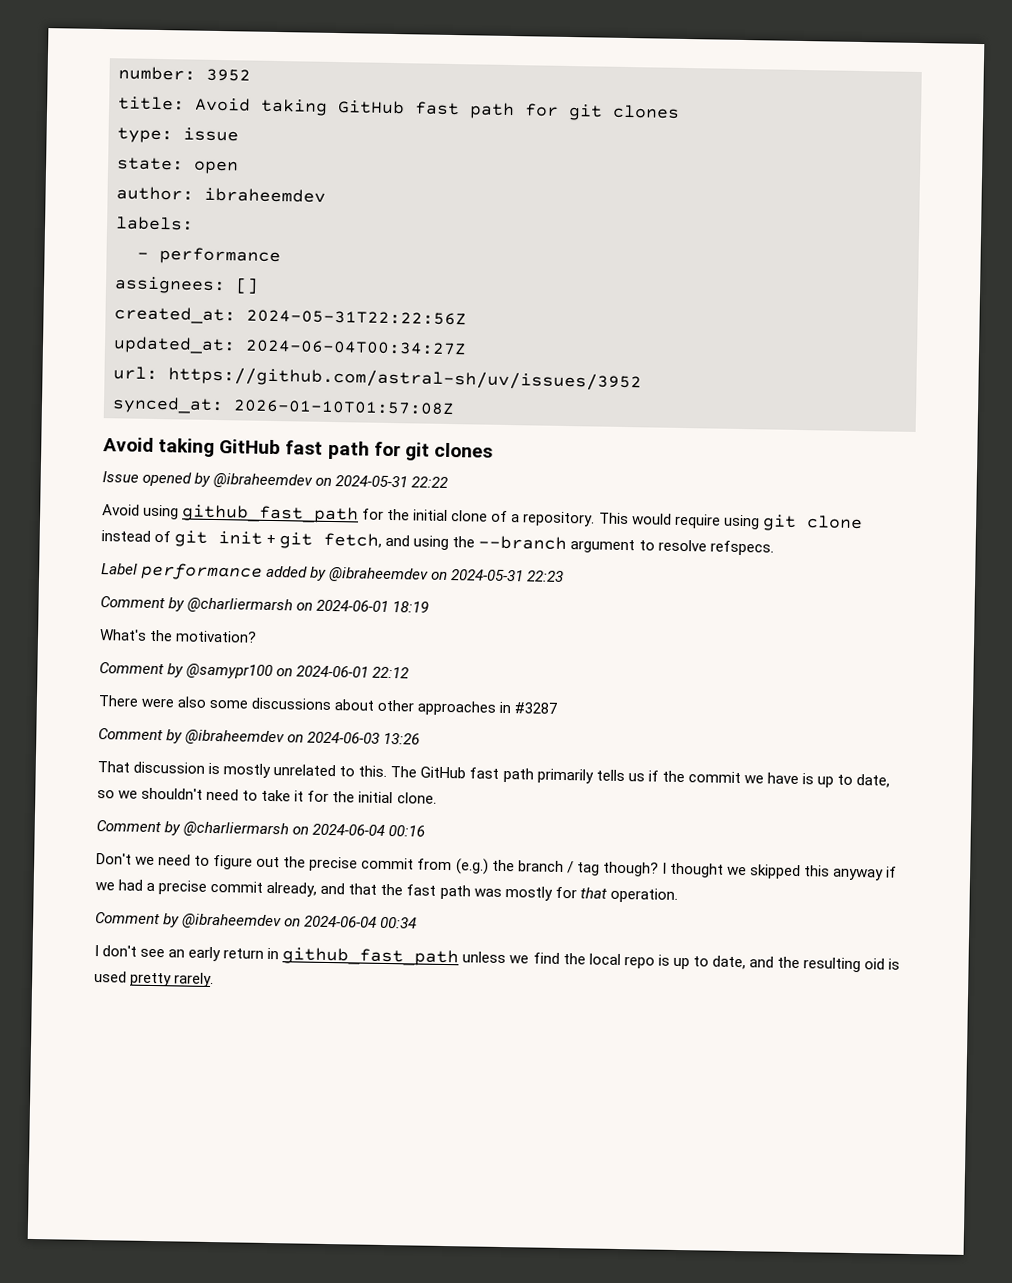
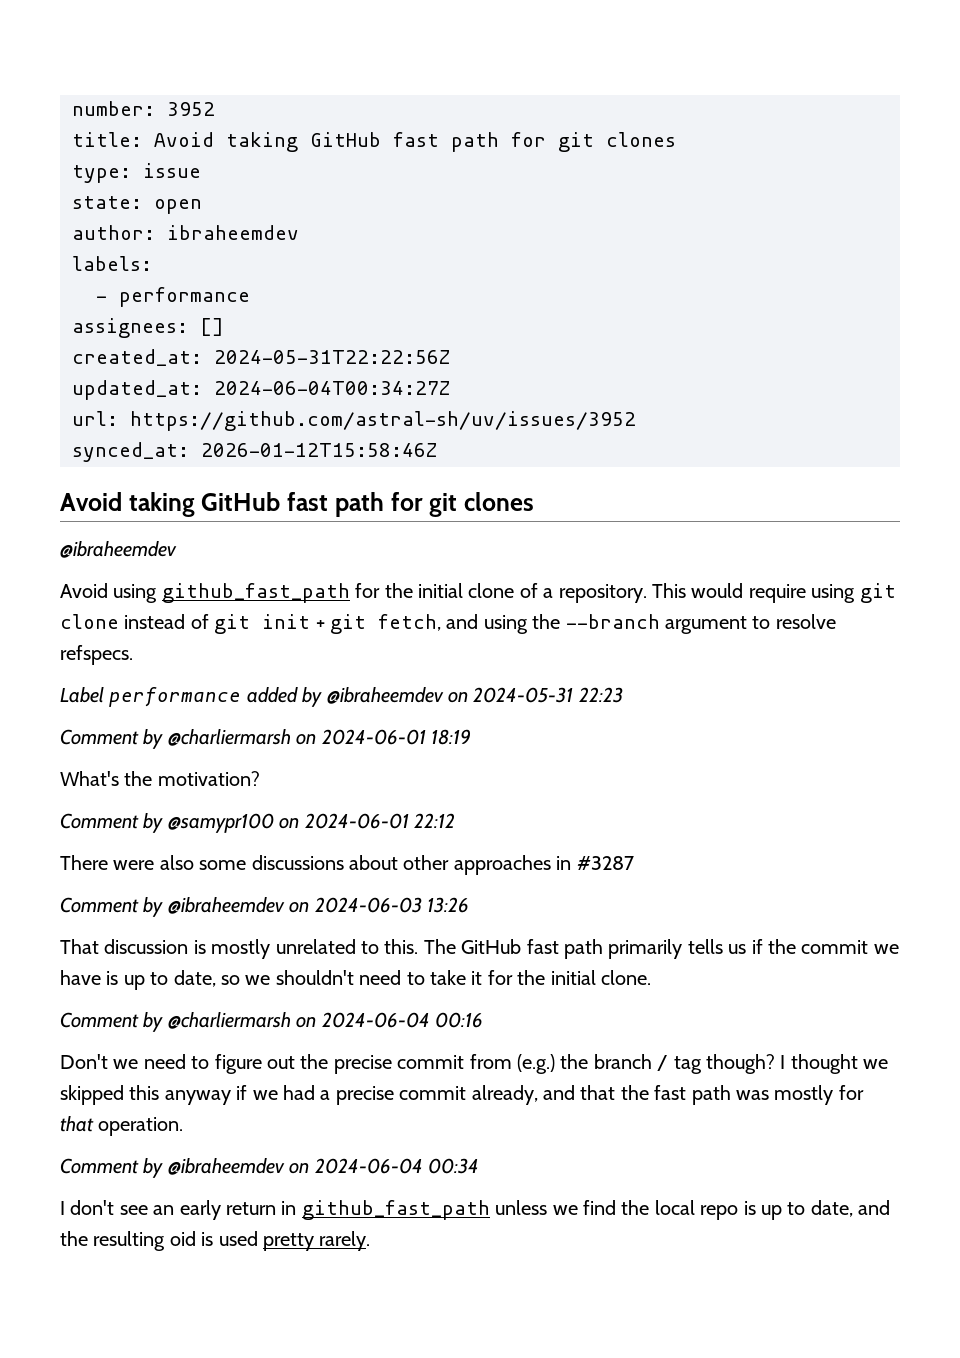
- synced_at: 2026-01-10T01:57:08Z
+ synced_at: 2026-01-12T15:58:46Z
  Avoid taking GitHub fast path for git clones
- Issue opened by @ibraheemdev on 2024-05-31 22:22
+ @ibraheemdev

